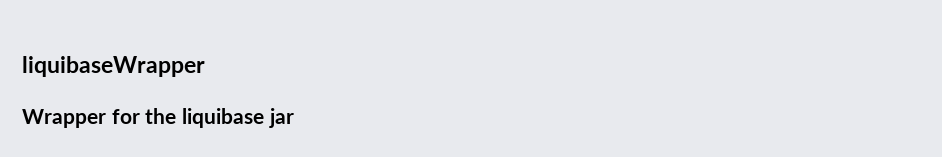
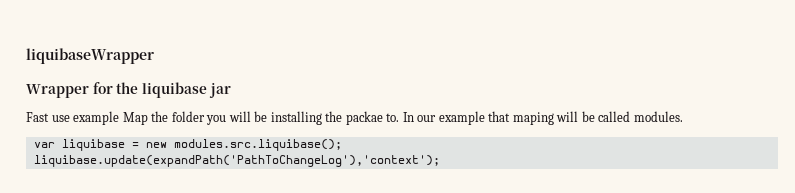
+ Fast use example Map the folder you will be installing the packae to. In our example that maping will be called modules.
+ var liquibase = new modules.src.liquibase();
+ liquibase.update(expandPath('PathToChangeLog'),'context');

